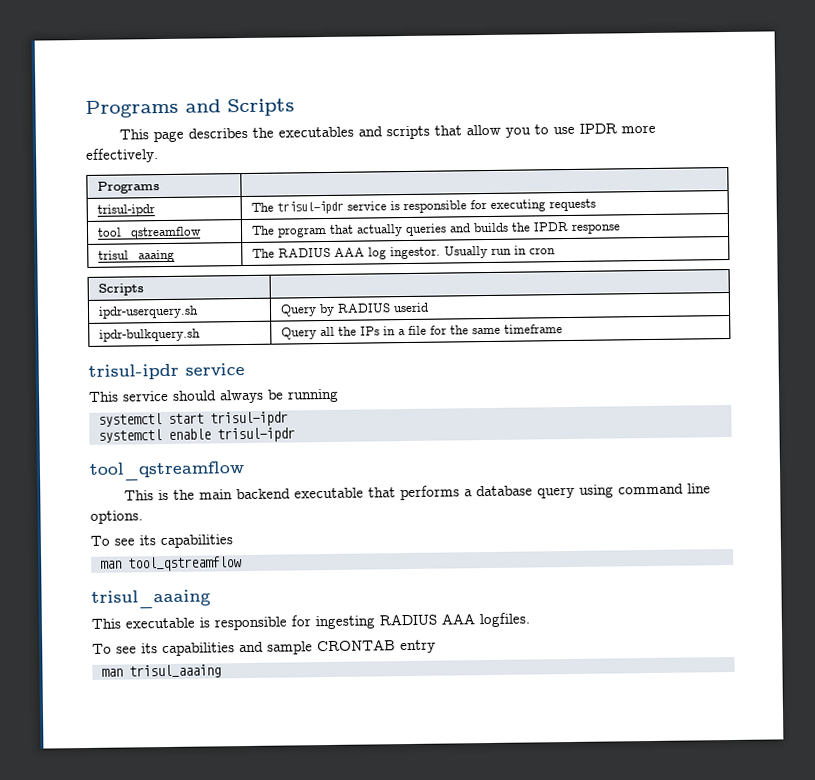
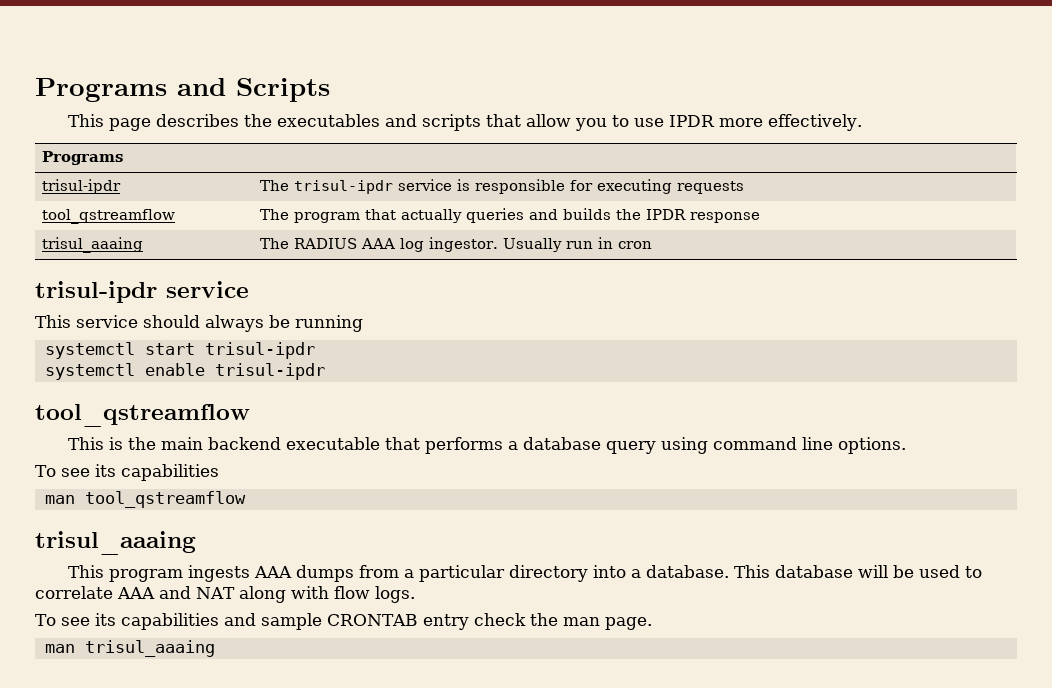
- Scripts |
- ipdr-userquery.sh | Query by RADIUS userid
- ipdr-bulkquery.sh | Query all the IPs in a file for the same timeframe
- This executable is responsible for ingesting RADIUS AAA logfiles.
+ This program ingests AAA dumps from a particular directory into a database. This database will be used to correlate AAA and NAT along with flow logs.
- To see its capabilities and sample CRONTAB entry
+ To see its capabilities and sample CRONTAB entry check the man page.

